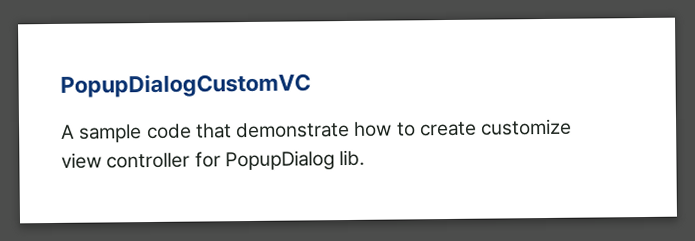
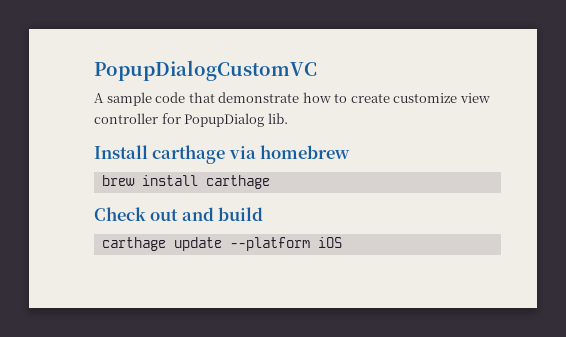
+ Install carthage via homebrew
+ brew install carthage
+ Check out and build
+ carthage update --platform iOS

